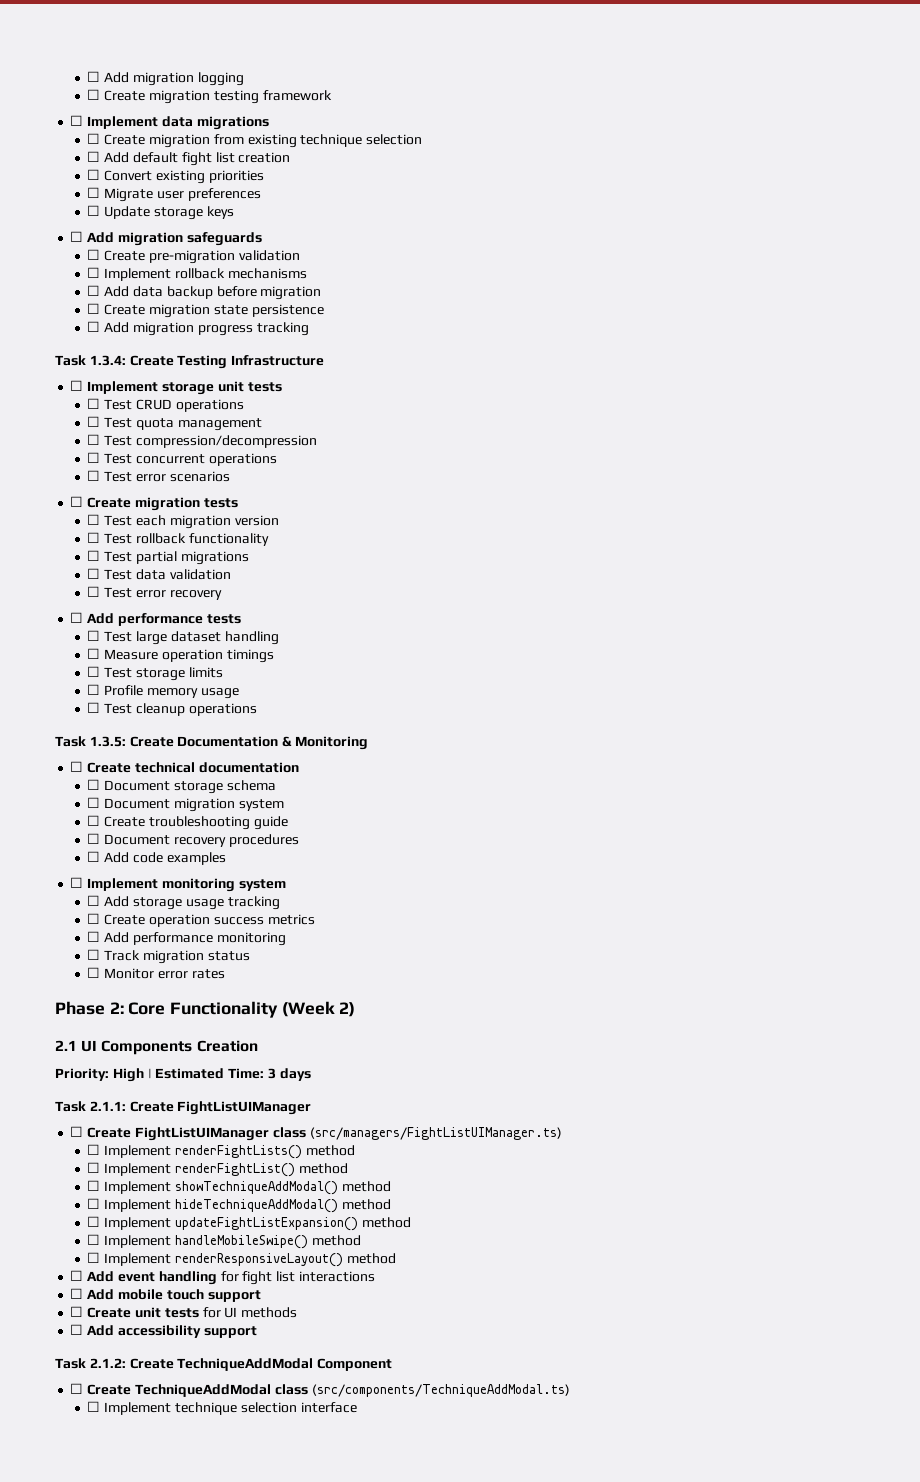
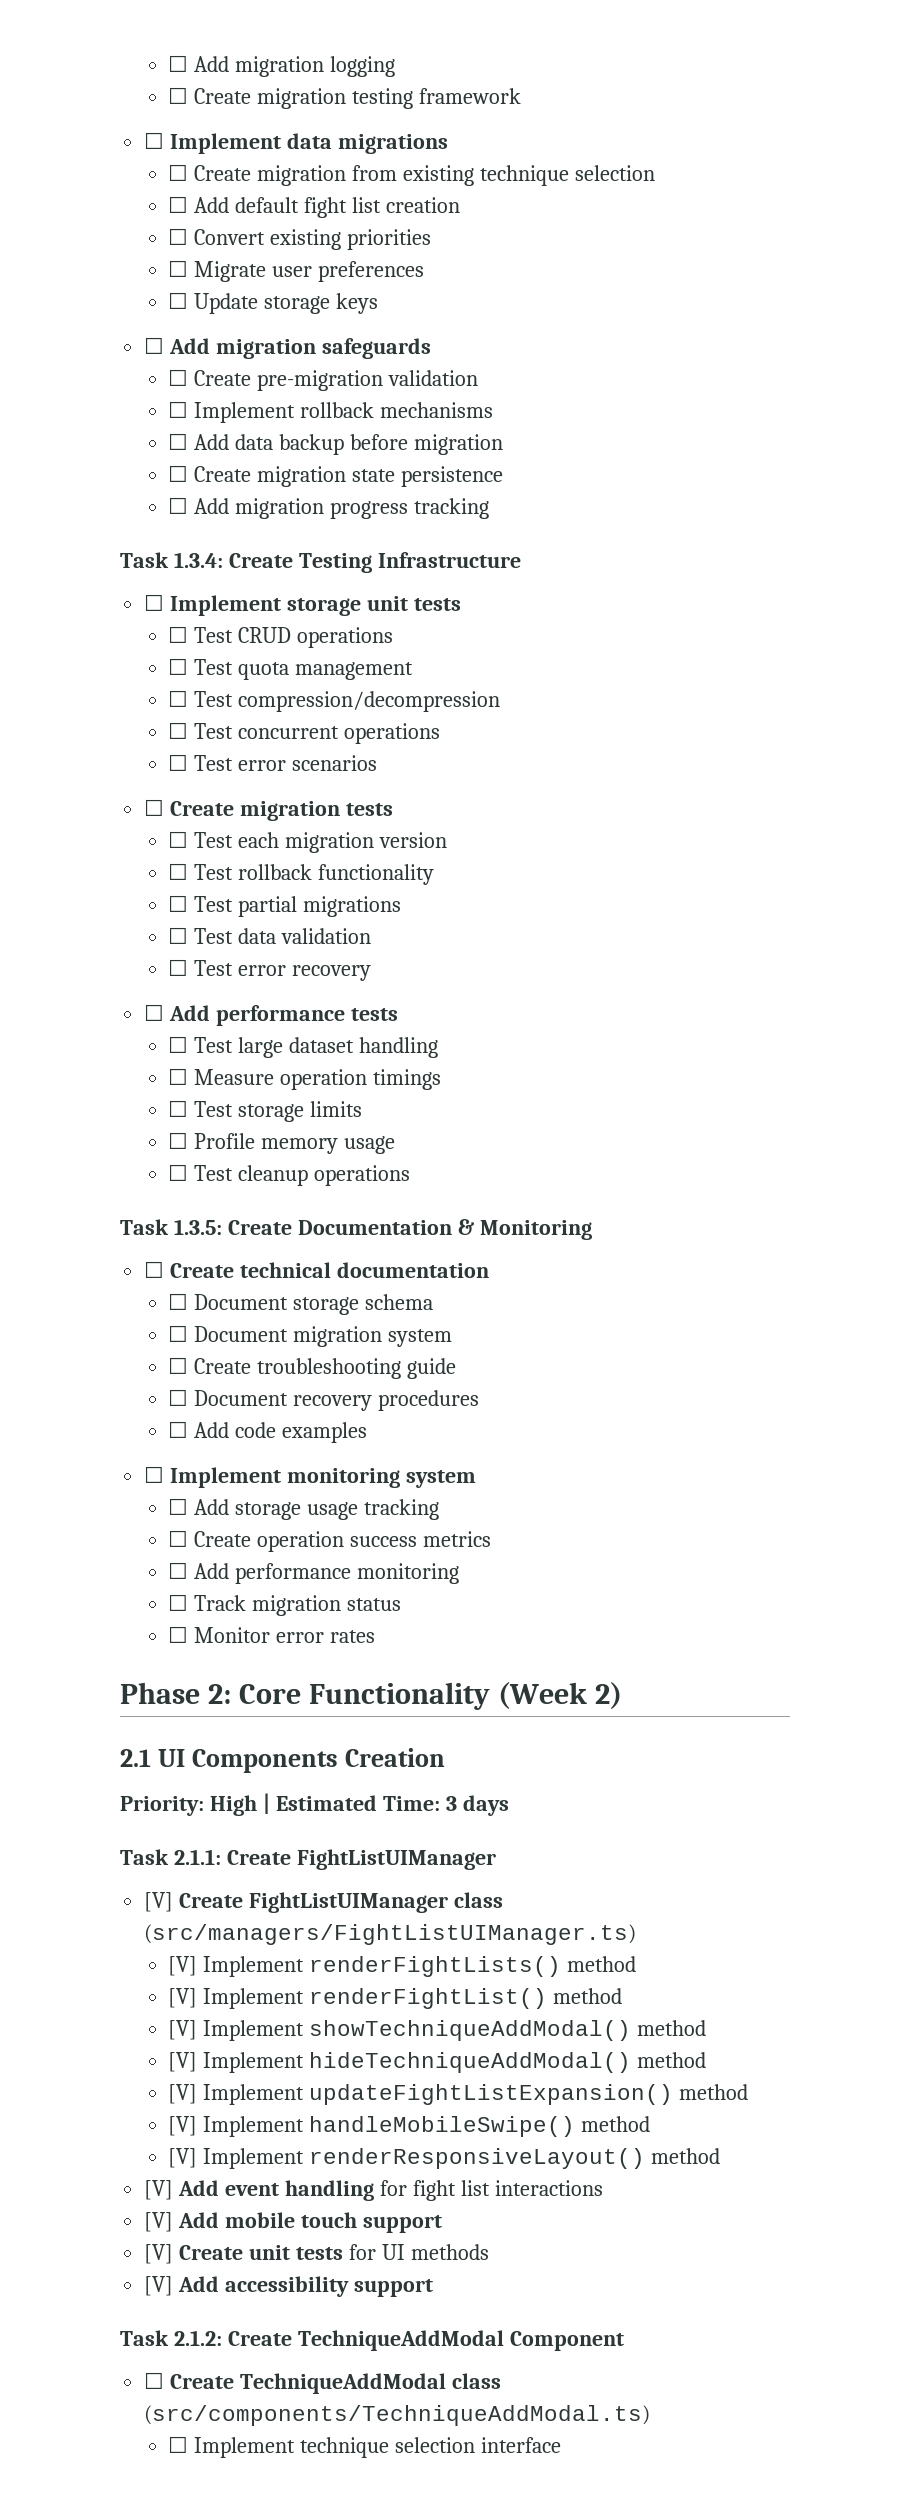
- ☐ Create FightListUIManager class (src/managers/FightListUIManager.ts)
+ [V] Create FightListUIManager class (src/managers/FightListUIManager.ts)
- ☐ Implement renderFightLists() method
+ [V] Implement renderFightLists() method
- ☐ Implement renderFightList() method
+ [V] Implement renderFightList() method
- ☐ Implement showTechniqueAddModal() method
+ [V] Implement showTechniqueAddModal() method
- ☐ Implement hideTechniqueAddModal() method
+ [V] Implement hideTechniqueAddModal() method
- ☐ Implement updateFightListExpansion() method
+ [V] Implement updateFightListExpansion() method
- ☐ Implement handleMobileSwipe() method
+ [V] Implement handleMobileSwipe() method
- ☐ Implement renderResponsiveLayout() method
+ [V] Implement renderResponsiveLayout() method
- ☐ Add event handling for fight list interactions
+ [V] Add event handling for fight list interactions
- ☐ Add mobile touch support
+ [V] Add mobile touch support
- ☐ Create unit tests for UI methods
+ [V] Create unit tests for UI methods
- ☐ Add accessibility support
+ [V] Add accessibility support

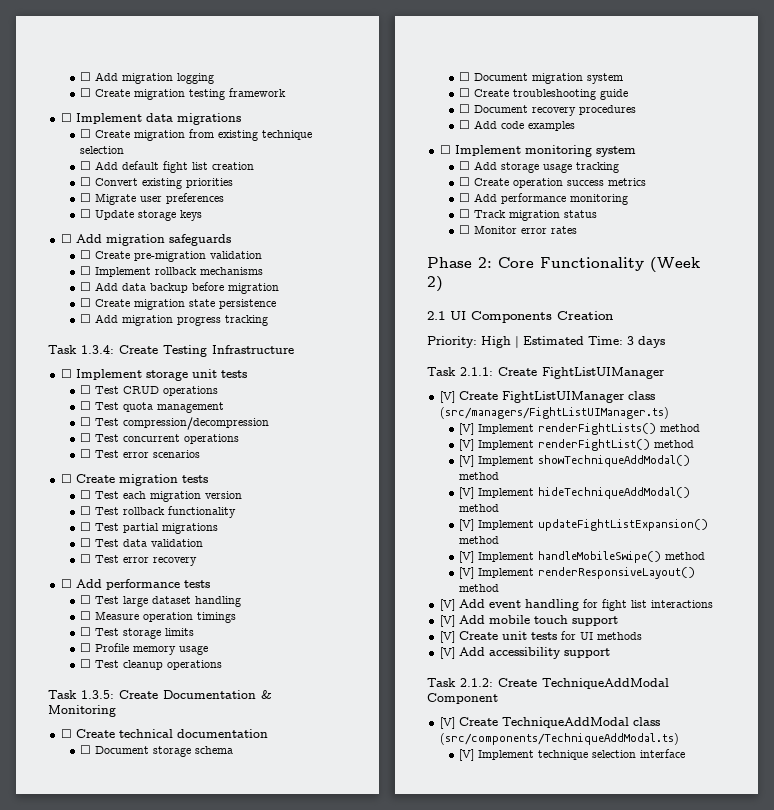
- ☐ Create TechniqueAddModal class (src/components/TechniqueAddModal.ts)
+ [V] Create TechniqueAddModal class (src/components/TechniqueAddModal.ts)
- ☐ Implement technique selection interface
+ [V] Implement technique selection interface

